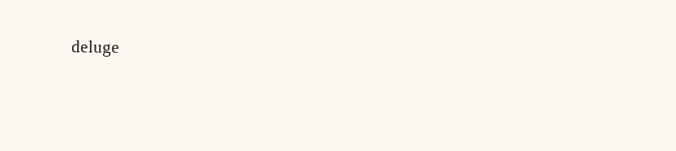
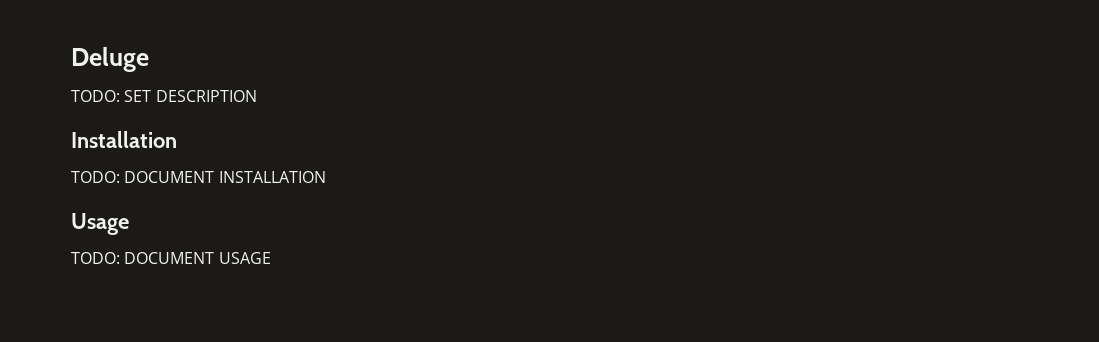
- deluge
+ Deluge
+ TODO: SET DESCRIPTION
+ Installation
+ TODO: DOCUMENT INSTALLATION
+ Usage
+ TODO: DOCUMENT USAGE

